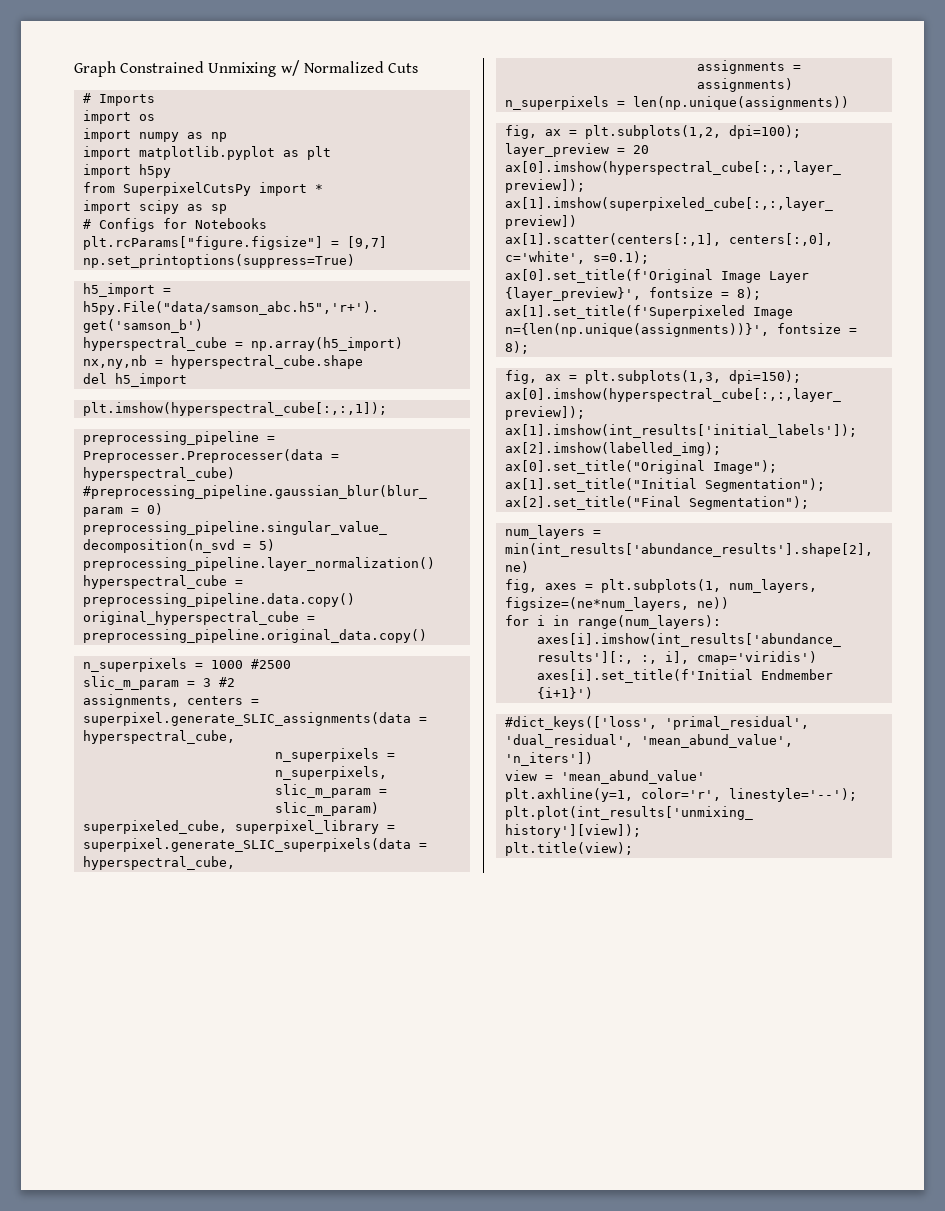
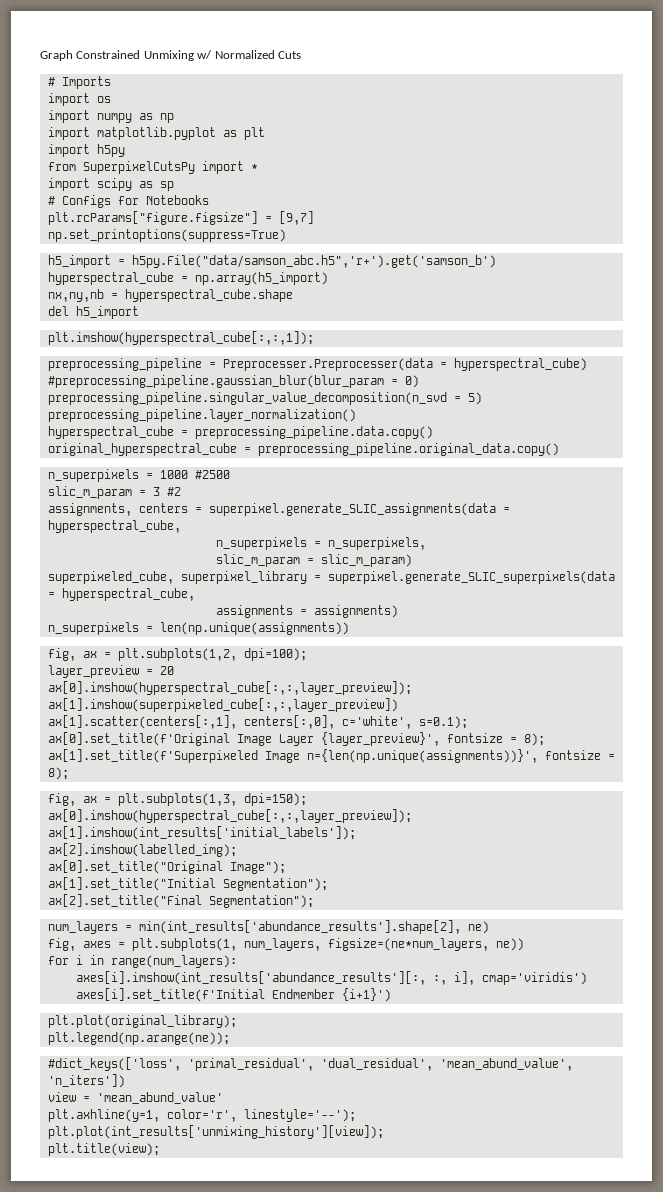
+ plt.plot(original_library);
+ plt.legend(np.arange(ne));

